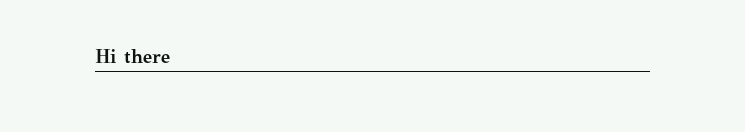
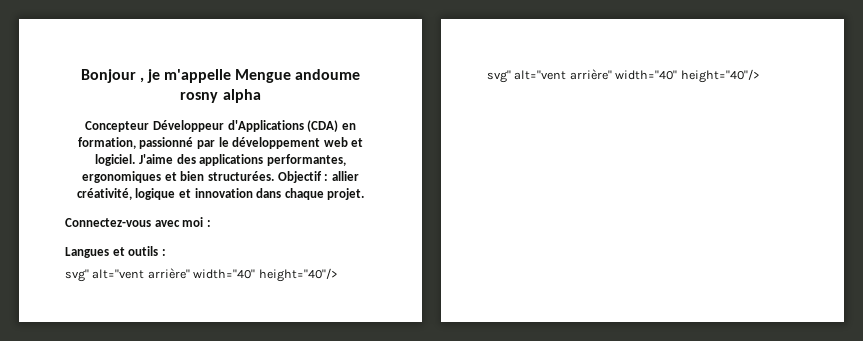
- Hi there
+ Bonjour , je m'appelle Mengue andoume rosny alpha
+ Concepteur Développeur d'Applications (CDA) en formation, passionné par le développement web et logiciel. J'aime des applications performantes, ergonomiques et bien structurées. Objectif : allier créativité, logique et innovation dans chaque projet.
+ Connectez-vous avec moi :
+ Langues et outils :
+ svg" alt="vent arrière" width="40" height="40"/>
+ svg" alt="vent arrière" width="40" height="40"/>

